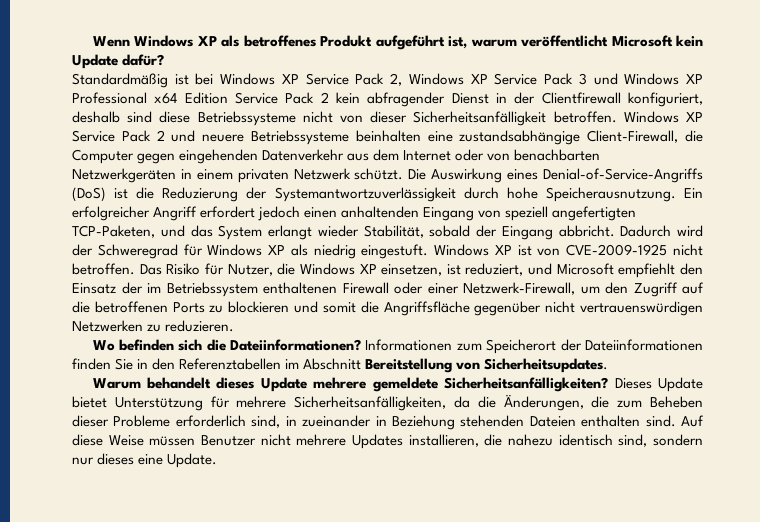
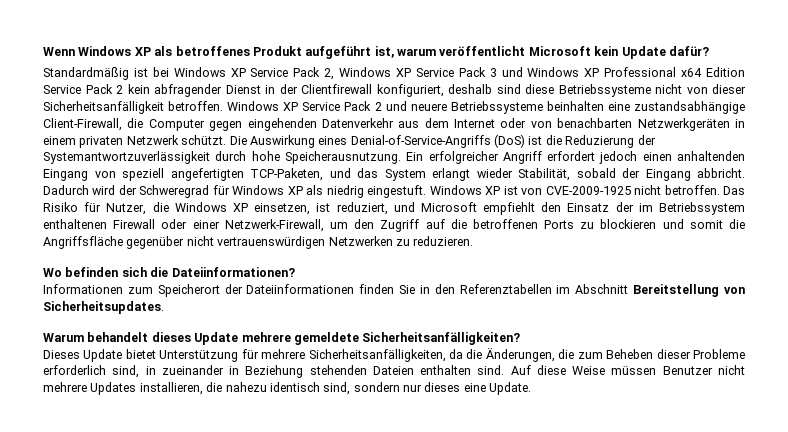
- Wo befinden sich die Dateiinformationen? Informationen zum Speicherort der Dateiinformationen finden Sie in den Referenztabellen im Abschnitt Bereitstellung von Sicherheitsupdates.
+ Wo befinden sich die Dateiinformationen?
+ Informationen zum Speicherort der Dateiinformationen finden Sie in den Referenztabellen im Abschnitt Bereitstellung von Sicherheitsupdates.
- Warum behandelt dieses Update mehrere gemeldete Sicherheitsanfälligkeiten? Dieses Update bietet Unterstützung für mehrere Sicherheitsanfälligkeiten, da die Änderungen, die zum Beheben dieser Probleme erforderlich sind, in zueinander in Beziehung stehenden Dateien enthalten sind.
+ Warum behandelt dieses Update mehrere gemeldete Sicherheitsanfälligkeiten?
+ Dieses Update bietet Unterstützung für mehrere Sicherheitsanfälligkeiten, da die Änderungen, die zum Beheben dieser Probleme erforderlich sind, in zueinander in Beziehung stehenden Dateien enthalten sind.

